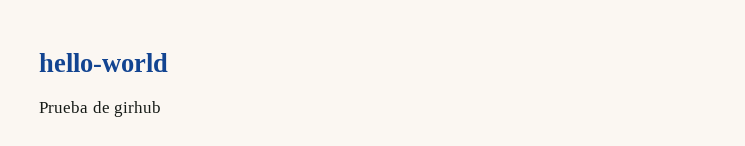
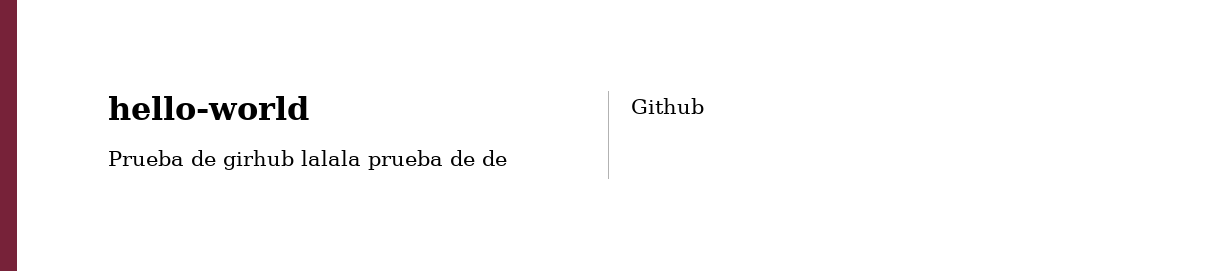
- Prueba de girhub
+ Prueba de girhub lalala prueba de de Github

